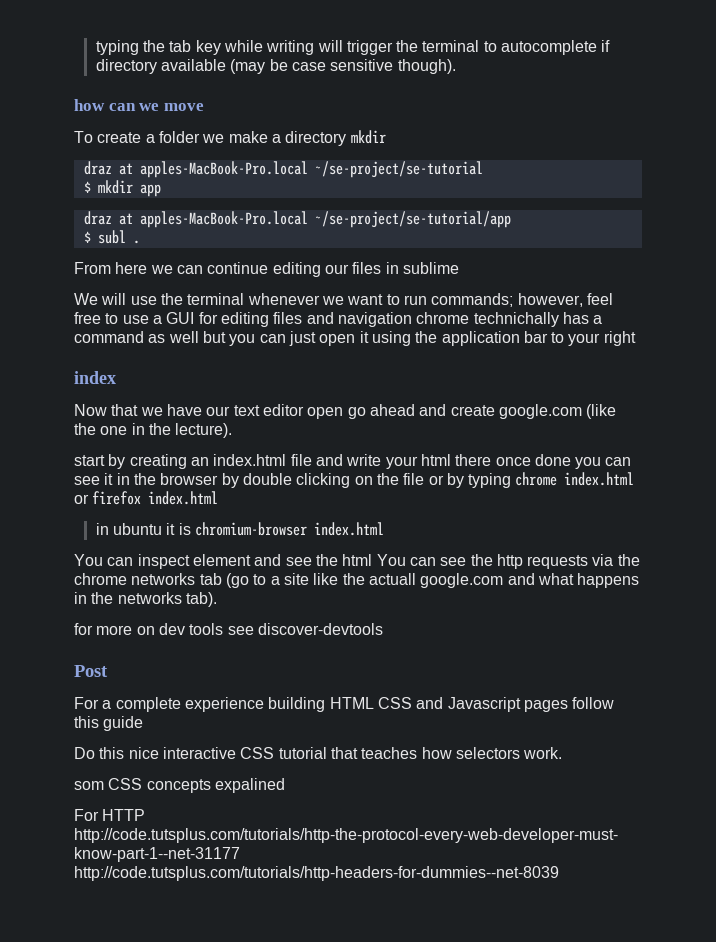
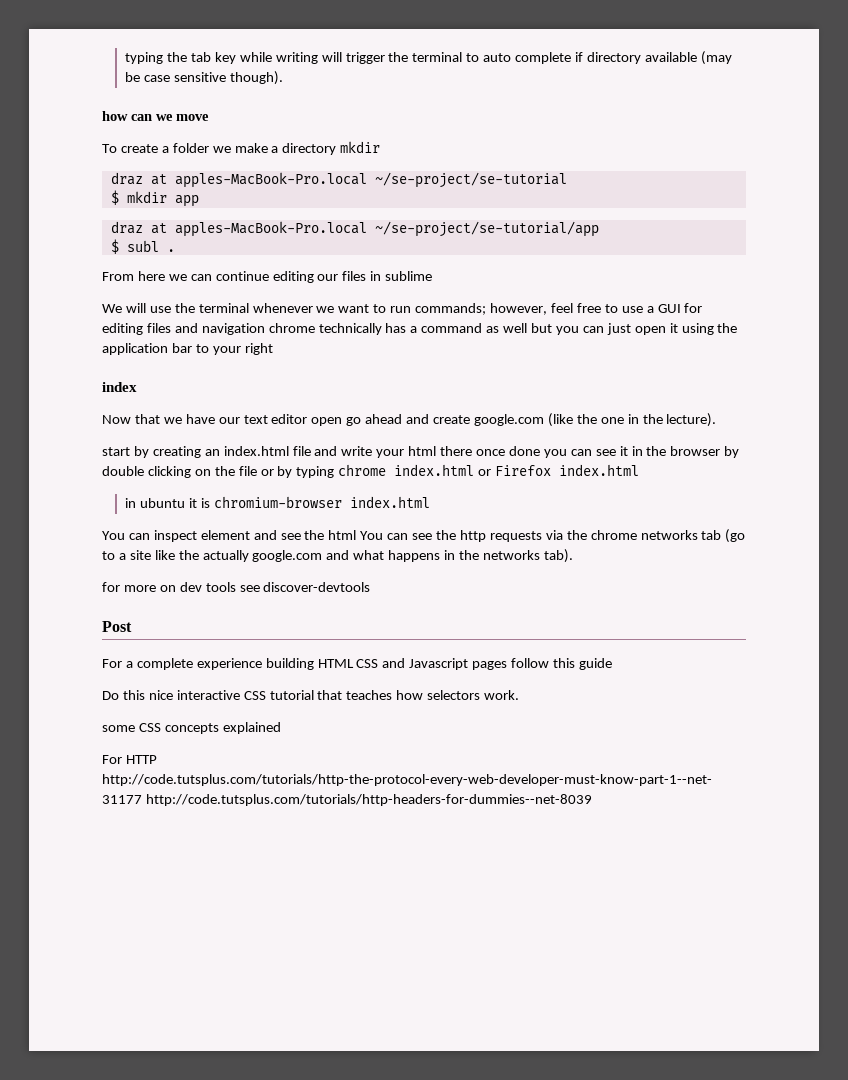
- typing the tab key while writing will trigger the terminal to autocomplete if directory available (may be case sensitive though).
+ typing the tab key while writing will trigger the terminal to auto complete if directory available (may be case sensitive though).
- We will use the terminal whenever we want to run commands; however, feel free to use a GUI for editing files and navigation chrome technichally has a command as well but you can just open it using the application bar to your right
+ We will use the terminal whenever we want to run commands; however, feel free to use a GUI for editing files and navigation chrome technically has a command as well but you can just open it using the application bar to your right
- start by creating an index.html file and write your html there once done you can see it in the browser by double clicking on the file or by typing chrome index.html or firefox index.html
+ start by creating an index.html file and write your html there once done you can see it in the browser by double clicking on the file or by typing chrome index.html or Firefox index.html
- You can inspect element and see the html You can see the http requests via the chrome networks tab (go to a site like the actuall google.com and what happens in the networks tab).
+ You can inspect element and see the html You can see the http requests via the chrome networks tab (go to a site like the actually google.com and what happens in the networks tab).
- som CSS concepts expalined
+ some CSS concepts explained

